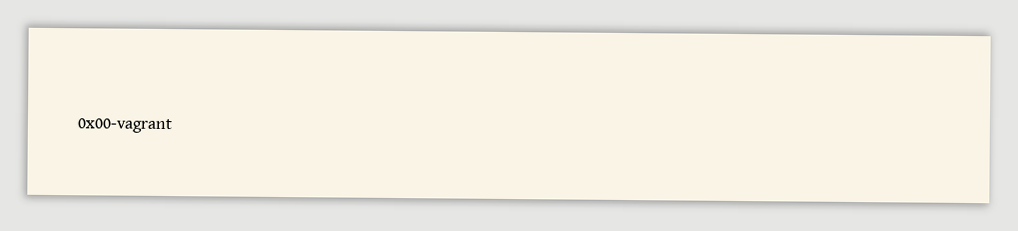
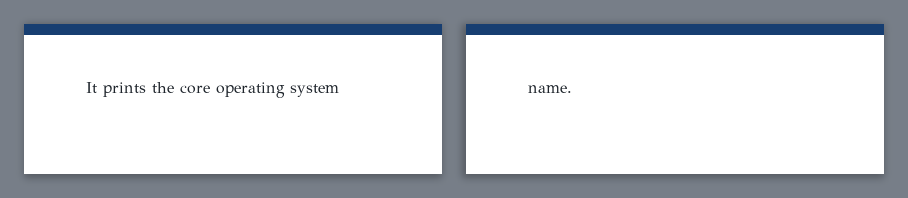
- 0x00-vagrant
+ It prints the core operating system name.

